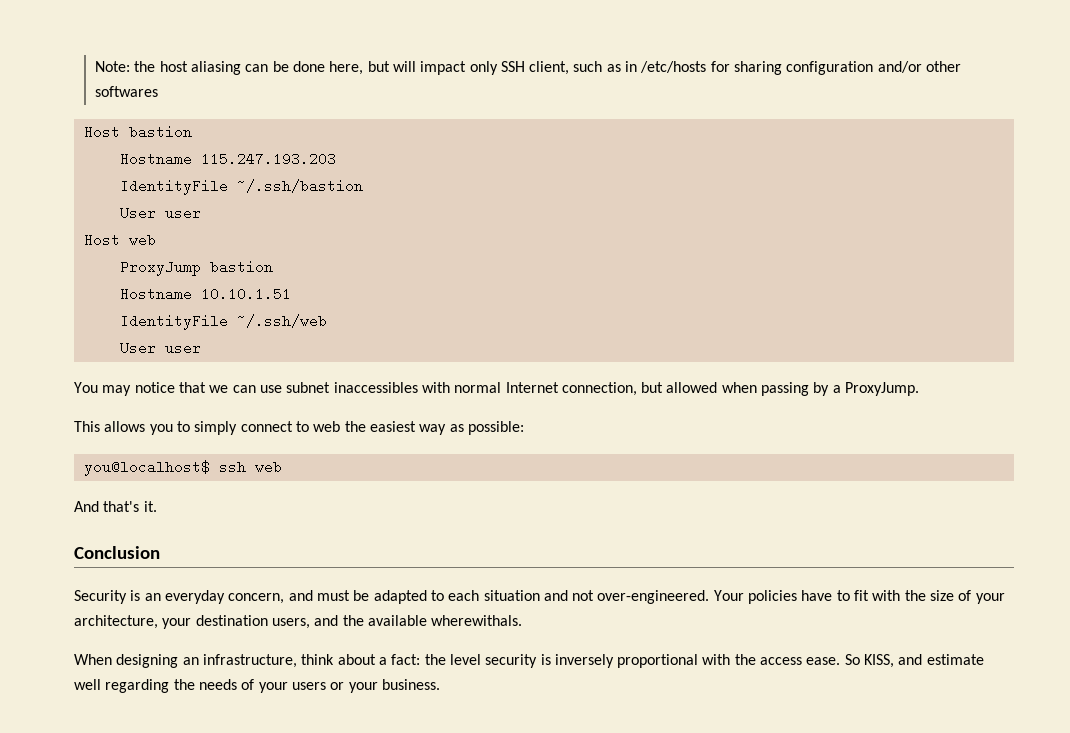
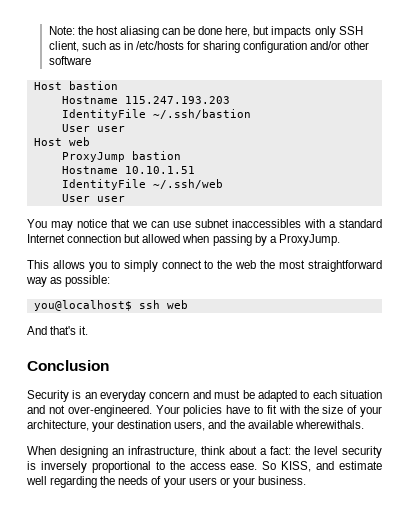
- Note: the host aliasing can be done here, but will impact only SSH client, such as in /etc/hosts for sharing configuration and/or other softwares
+ Note: the host aliasing can be done here, but impacts only SSH client, such as in /etc/hosts for sharing configuration and/or other software
- You may notice that we can use subnet inaccessibles with normal Internet connection, but allowed when passing by a ProxyJump.
+ You may notice that we can use subnet inaccessibles with a standard Internet connection but allowed when passing by a ProxyJump.
- This allows you to simply connect to web the easiest way as possible:
+ This allows you to simply connect to the web the most straightforward way as possible:
- Security is an everyday concern, and must be adapted to each situation and not over-engineered.
+ Security is an everyday concern and must be adapted to each situation and not over-engineered.
- When designing an infrastructure, think about a fact: the level security is inversely proportional with the access ease.
+ When designing an infrastructure, think about a fact: the level security is inversely proportional to the access ease.

